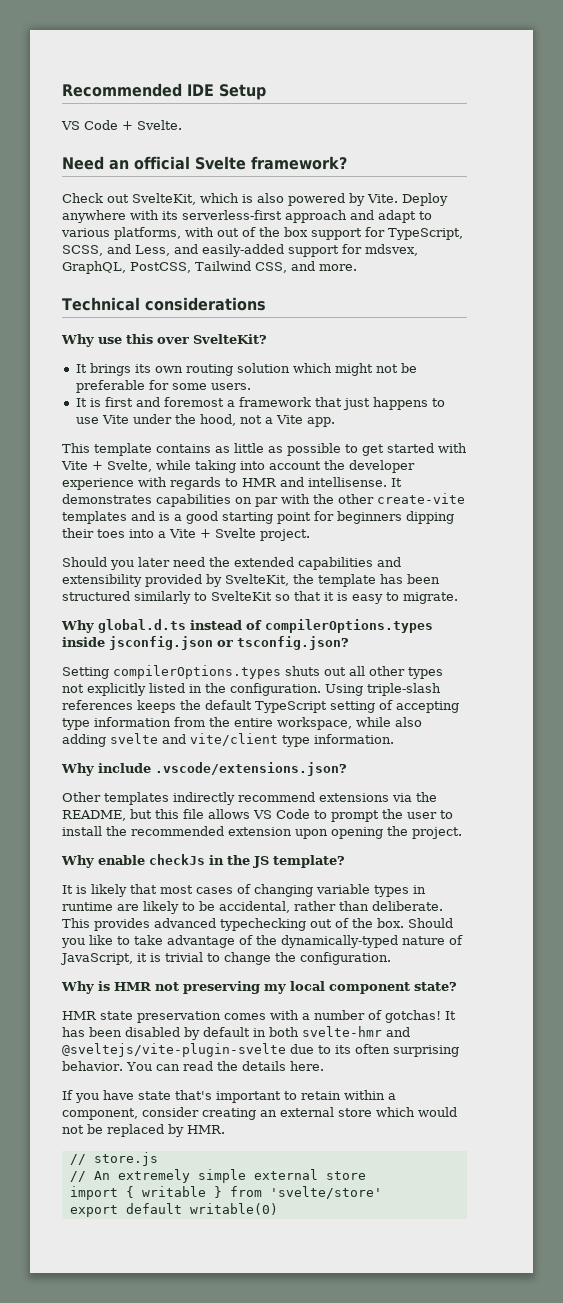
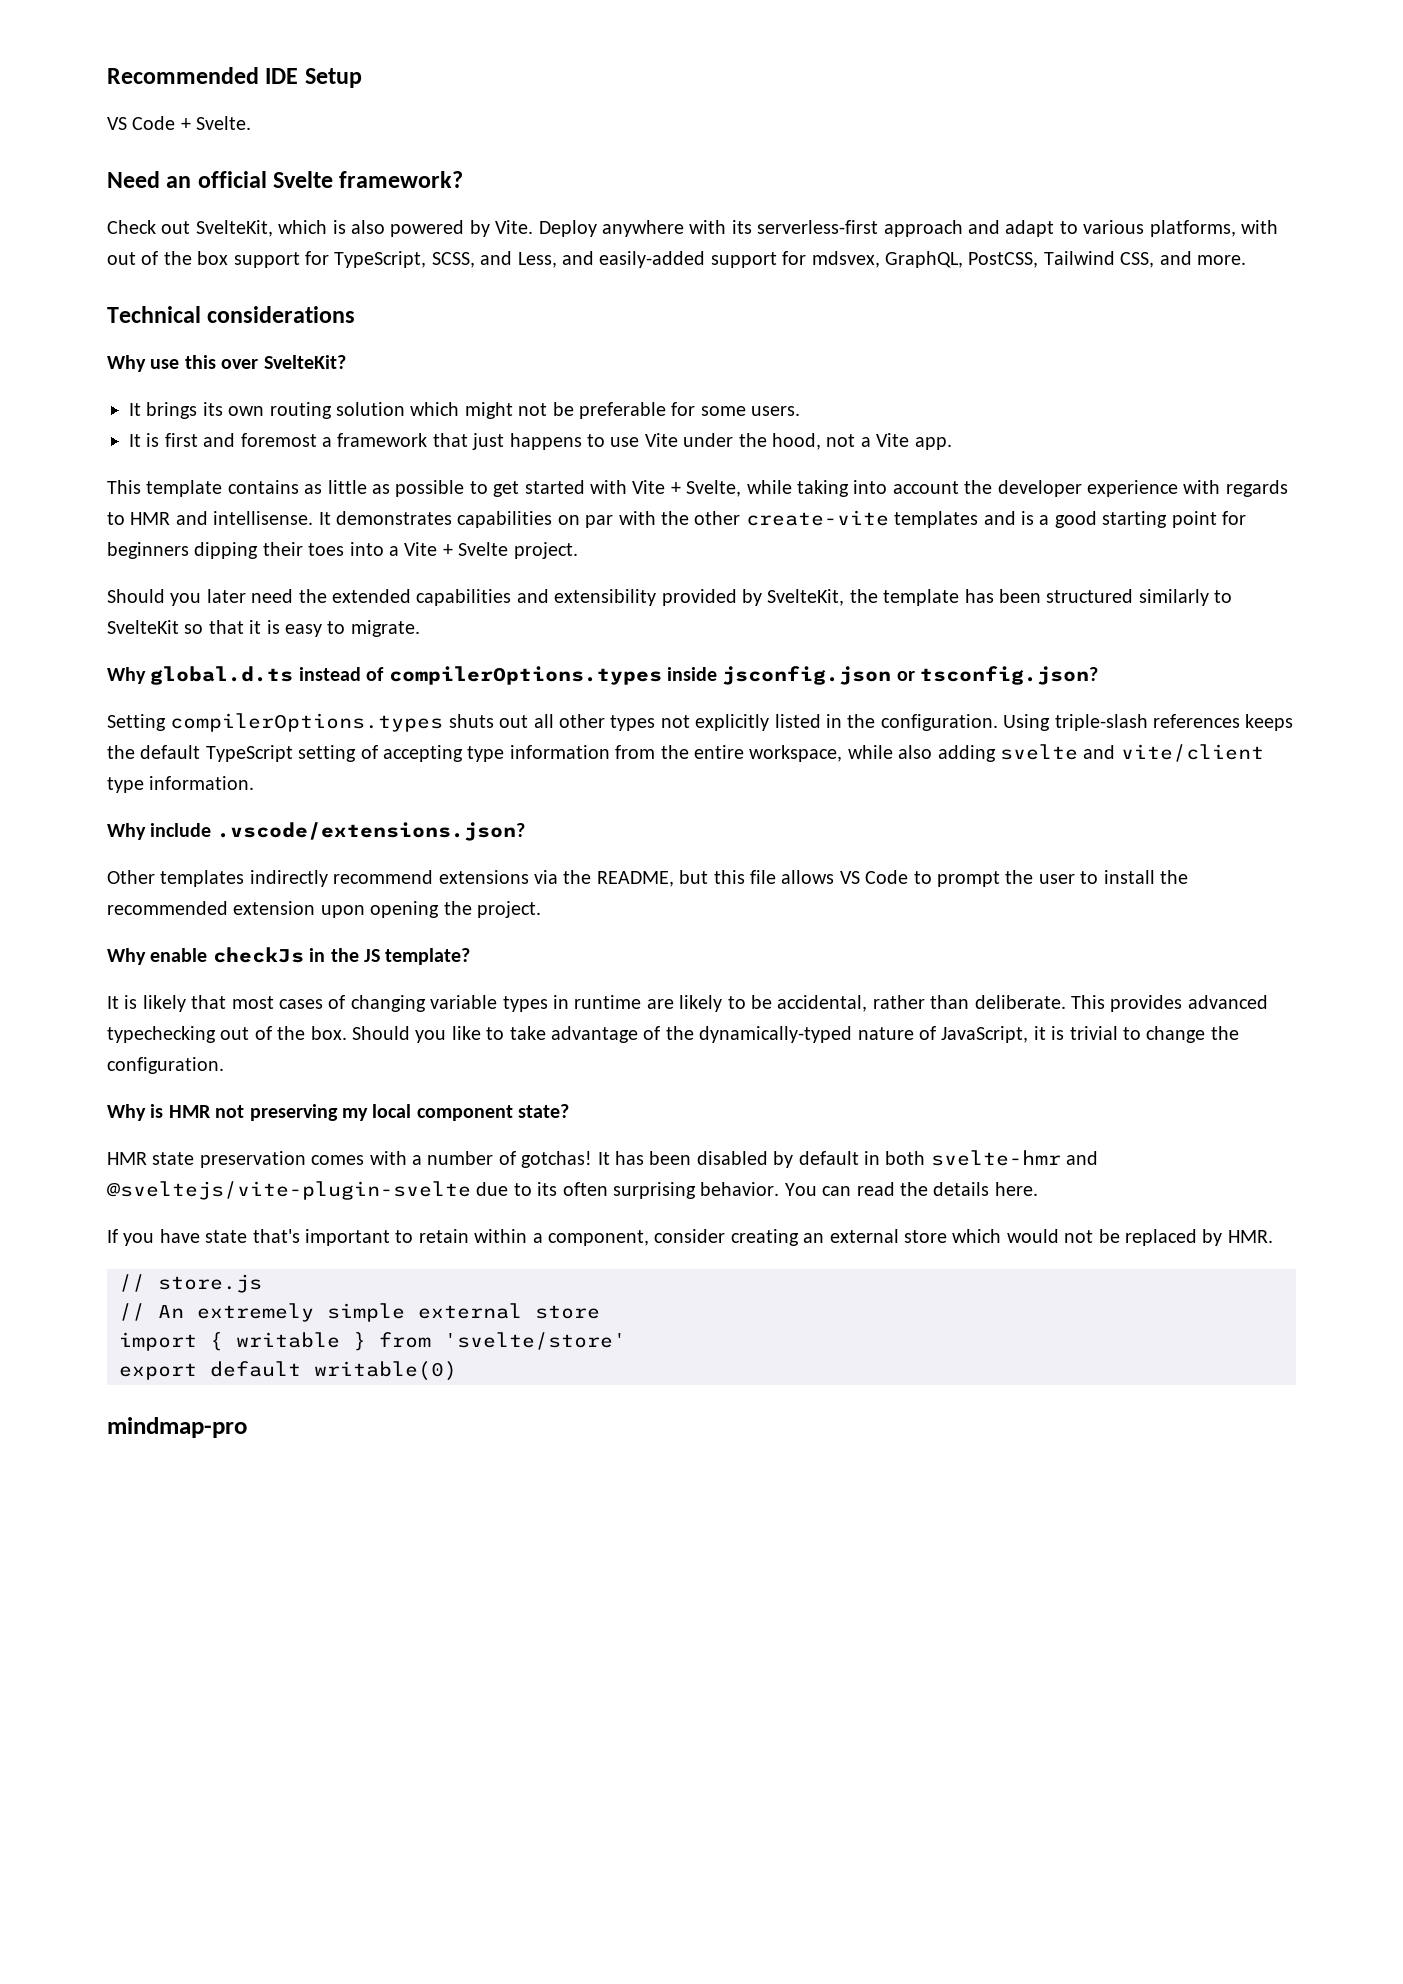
+ mindmap-pro

